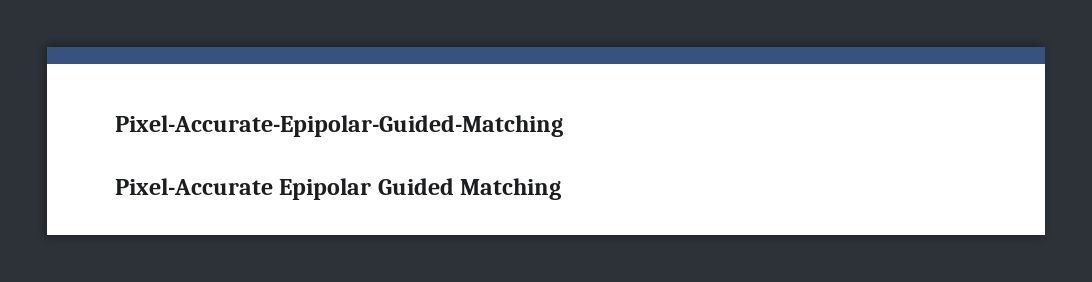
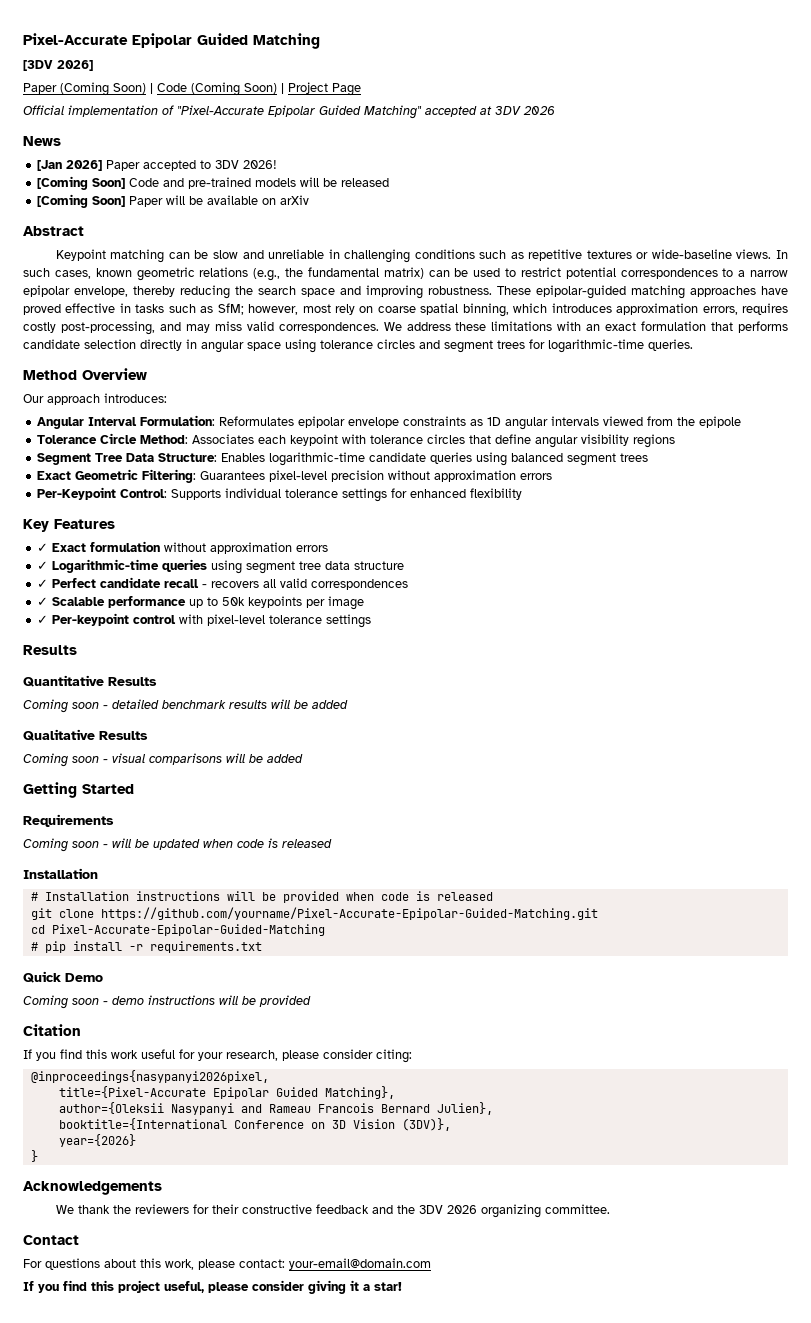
- Pixel-Accurate-Epipolar-Guided-Matching
+ [3DV 2026]
+ Paper (Coming Soon) | Code (Coming Soon) | Project Page
+ Official implementation of "Pixel-Accurate Epipolar Guided Matching" accepted at 3DV 2026
+ News
+ [Jan 2026] Paper accepted to 3DV 2026!
+ [Coming Soon] Code and pre-trained models will be released
+ [Coming Soon] Paper will be available on arXiv
+ Abstract
+ Keypoint matching can be slow and unreliable in challenging conditions such as repetitive textures or wide-baseline views. In such cases, known geometric relations (e.g., the fundamental matrix) can be used to restrict potential correspondences to a narrow epipolar envelope, thereby reducing the search space and improving robustness. These epipolar-guided matching approaches have proved effective in tasks such as SfM; however, most rely on coarse spatial binning, which introduces approximation errors, requires costly post-processing, and may miss valid correspondences. We address these limitations with an exact formulation that performs candidate selection directly in angular space using tolerance circles and segment trees for logarithmic-time queries.
+ Method Overview
+ Our approach introduces:
+ Angular Interval Formulation: Reformulates epipolar envelope constraints as 1D angular intervals viewed from the epipole
+ Tolerance Circle Method: Associates each keypoint with tolerance circles that define angular visibility regions
+ Segment Tree Data Structure: Enables logarithmic-time candidate queries using balanced segment trees
+ Exact Geometric Filtering: Guarantees pixel-level precision without approximation errors
+ Per-Keypoint Control: Supports individual tolerance settings for enhanced flexibility
+ Key Features
+ ✓ Exact formulation without approximation errors
+ ✓ Logarithmic-time queries using segment tree data structure
+ ✓ Perfect candidate recall - recovers all valid correspondences
+ ✓ Scalable performance up to 50k keypoints per image
+ ✓ Per-keypoint control with pixel-level tolerance settings
+ Results
+ Quantitative Results
+ Coming soon - detailed benchmark results will be added
+ Qualitative Results
+ Coming soon - visual comparisons will be added
+ Getting Started
+ Requirements
+ Coming soon - will be updated when code is released
+ Installation
+ # Installation instructions will be provided when code is released
+ git clone https://github.com/yourname/Pixel-Accurate-Epipolar-Guided-Matching.git
+ cd Pixel-Accurate-Epipolar-Guided-Matching
+ # pip install -r requirements.txt
+ Quick Demo
+ Coming soon - demo instructions will be provided
+ Citation
+ If you find this work useful for your research, please consider citing:
+ @inproceedings{nasypanyi2026pixel,
+ title={Pixel-Accurate Epipolar Guided Matching},
+ author={Oleksii Nasypanyi and Rameau Francois Bernard Julien},
+ booktitle={International Conference on 3D Vision (3DV)},
+ year={2026}
+ }
+ Acknowledgements
+ We thank the reviewers for their constructive feedback and the 3DV 2026 organizing committee.
+ Contact
+ For questions about this work, please contact: your-email@domain.com
+ If you find this project useful, please consider giving it a star!

